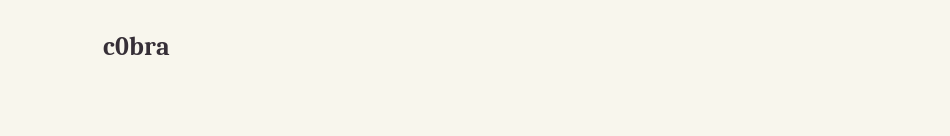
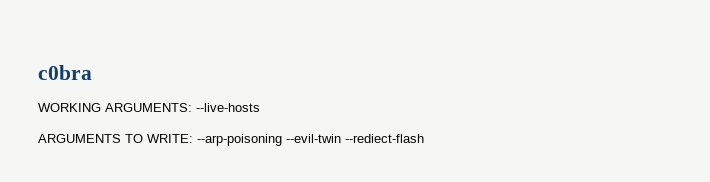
+ WORKING ARGUMENTS: --live-hosts
+ ARGUMENTS TO WRITE: --arp-poisoning --evil-twin --rediect-flash

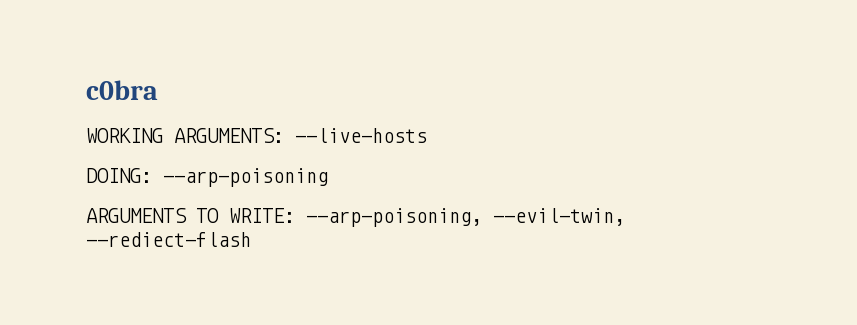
+ DOING: --arp-poisoning
- ARGUMENTS TO WRITE: --arp-poisoning --evil-twin --rediect-flash
+ ARGUMENTS TO WRITE: --arp-poisoning, --evil-twin, --rediect-flash

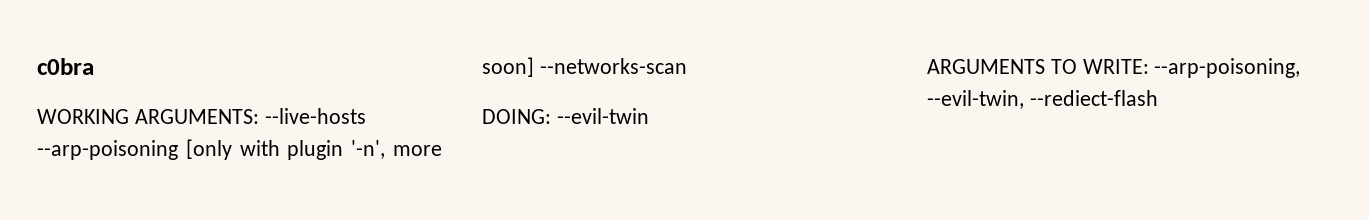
- WORKING ARGUMENTS: --live-hosts
+ WORKING ARGUMENTS: --live-hosts --arp-poisoning [only with plugin '-n', more soon] --networks-scan
- DOING: --arp-poisoning
+ DOING: --evil-twin

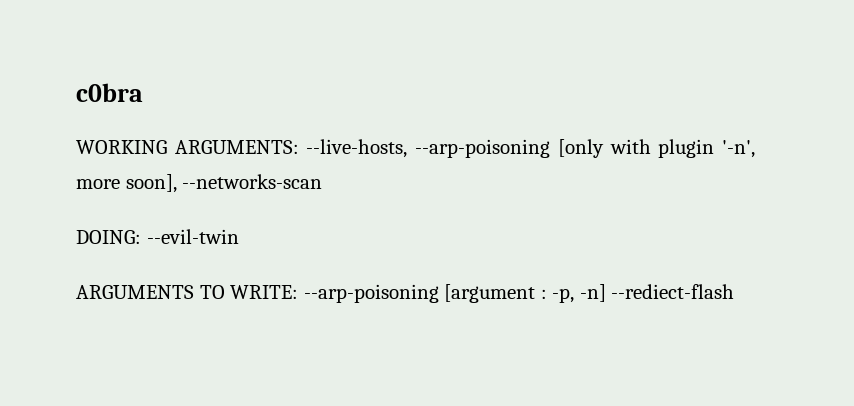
- WORKING ARGUMENTS: --live-hosts --arp-poisoning [only with plugin '-n', more soon] --networks-scan
+ WORKING ARGUMENTS: --live-hosts, --arp-poisoning [only with plugin '-n', more soon], --networks-scan
- ARGUMENTS TO WRITE: --arp-poisoning, --evil-twin, --rediect-flash
+ ARGUMENTS TO WRITE: --arp-poisoning [argument : -p, -n] --rediect-flash

